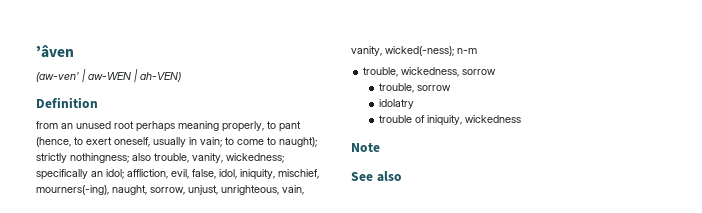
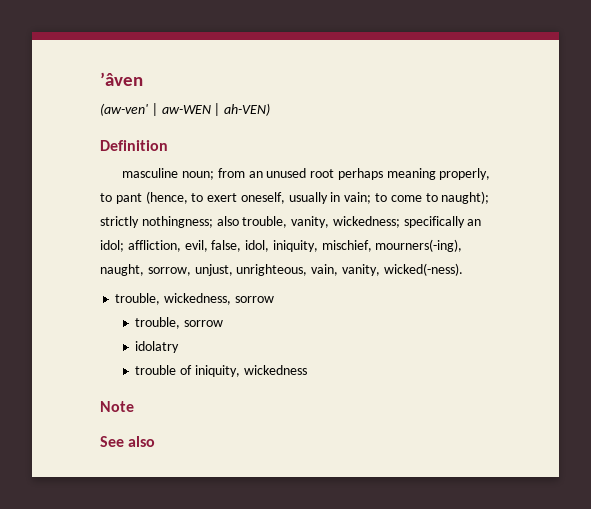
- from an unused root perhaps meaning properly, to pant (hence, to exert oneself, usually in vain; to come to naught); strictly nothingness; also trouble, vanity, wickedness; specifically an idol; affliction, evil, false, idol, iniquity, mischief, mourners(-ing), naught, sorrow, unjust, unrighteous, vain, vanity, wicked(-ness); n-m
+ masculine noun; from an unused root perhaps meaning properly, to pant (hence, to exert oneself, usually in vain; to come to naught); strictly nothingness; also trouble, vanity, wickedness; specifically an idol; affliction, evil, false, idol, iniquity, mischief, mourners(-ing), naught, sorrow, unjust, unrighteous, vain, vanity, wicked(-ness).

